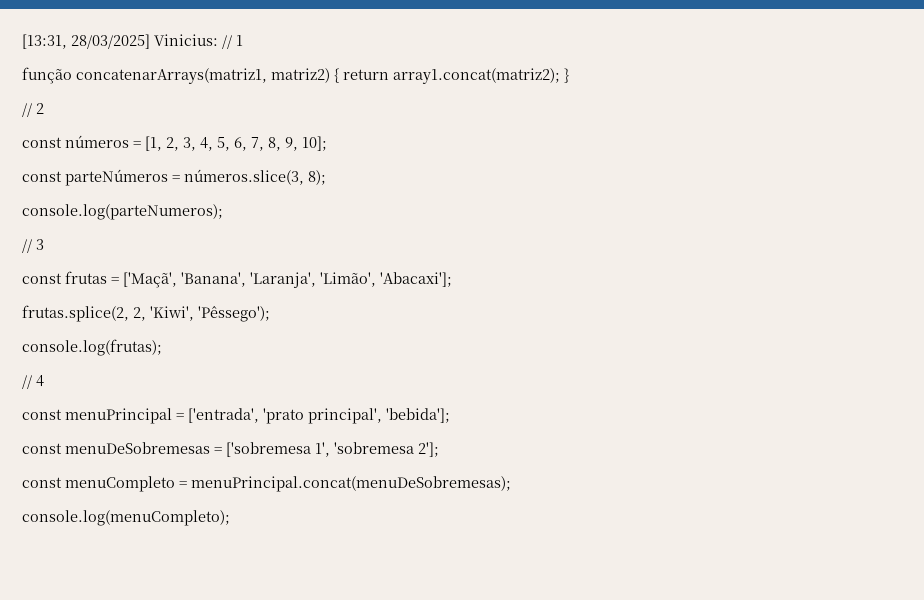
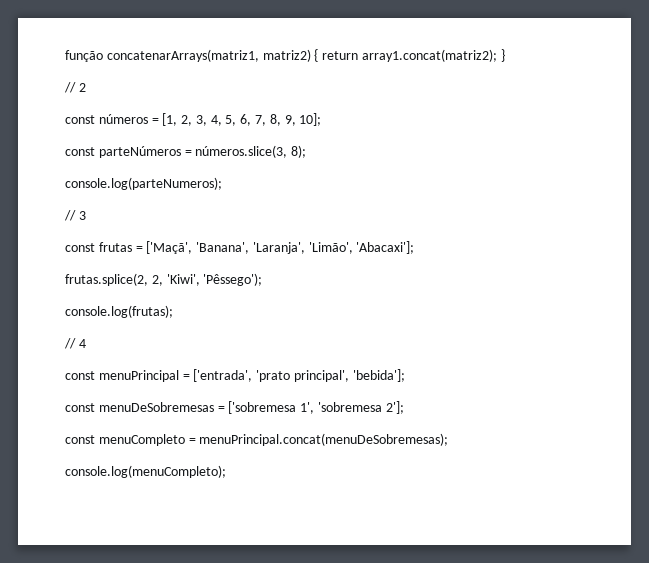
- [13:31, 28/03/2025] Vinicius: // 1

